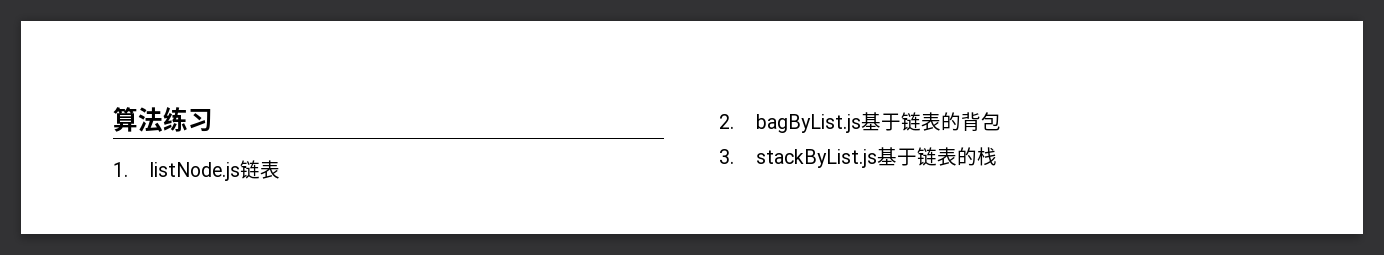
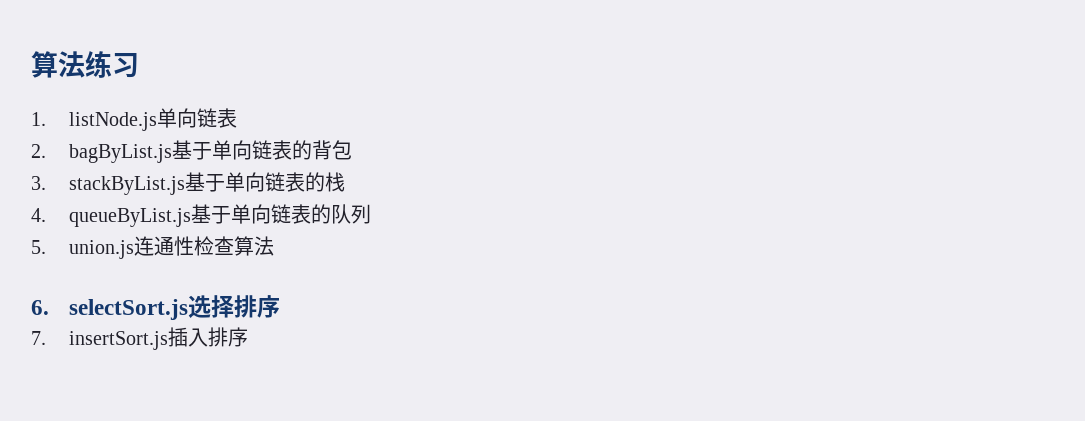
- 1. listNode.js链表
+ 1. listNode.js单向链表
- 2. bagByList.js基于链表的背包
+ 2. bagByList.js基于单向链表的背包
- 3. stackByList.js基于链表的栈
+ 3. stackByList.js基于单向链表的栈
+ 4. queueByList.js基于单向链表的队列
+ 5. union.js连通性检查算法
+ 6. selectSort.js选择排序
+ 7. insertSort.js插入排序

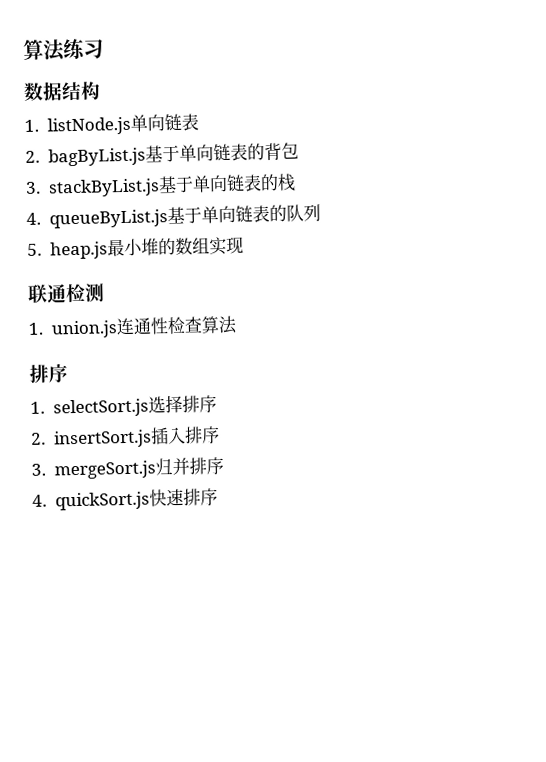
+ 数据结构
- 5. union.js连通性检查算法
- 6. selectSort.js选择排序
+ 5. heap.js最小堆的数组实现
+ 联通检测
+ 1. union.js连通性检查算法
+ 排序
+ 1. selectSort.js选择排序
- 7. insertSort.js插入排序
+ 2. insertSort.js插入排序
+ 3. mergeSort.js归并排序
+ 4. quickSort.js快速排序

